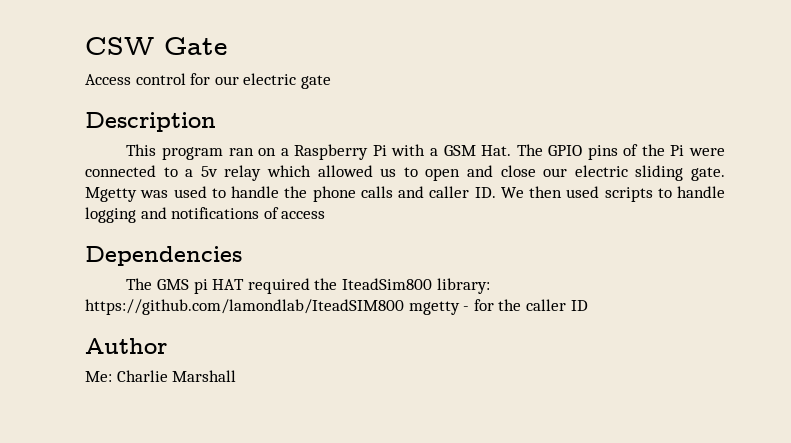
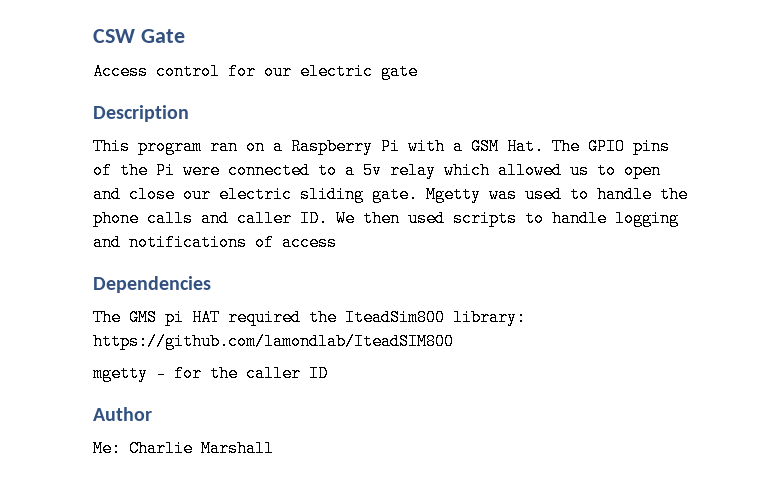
- The GMS pi HAT required the IteadSim800 library: https://github.com/lamondlab/IteadSIM800 mgetty - for the caller ID
+ The GMS pi HAT required the IteadSim800 library: https://github.com/lamondlab/IteadSIM800
+ mgetty - for the caller ID

